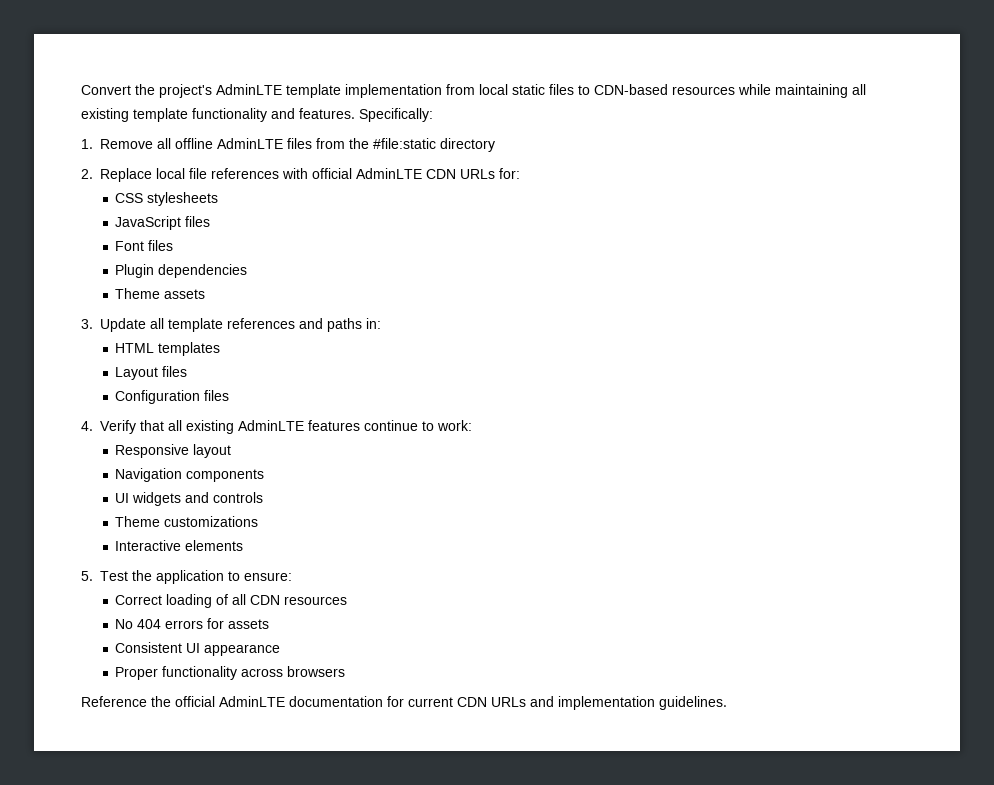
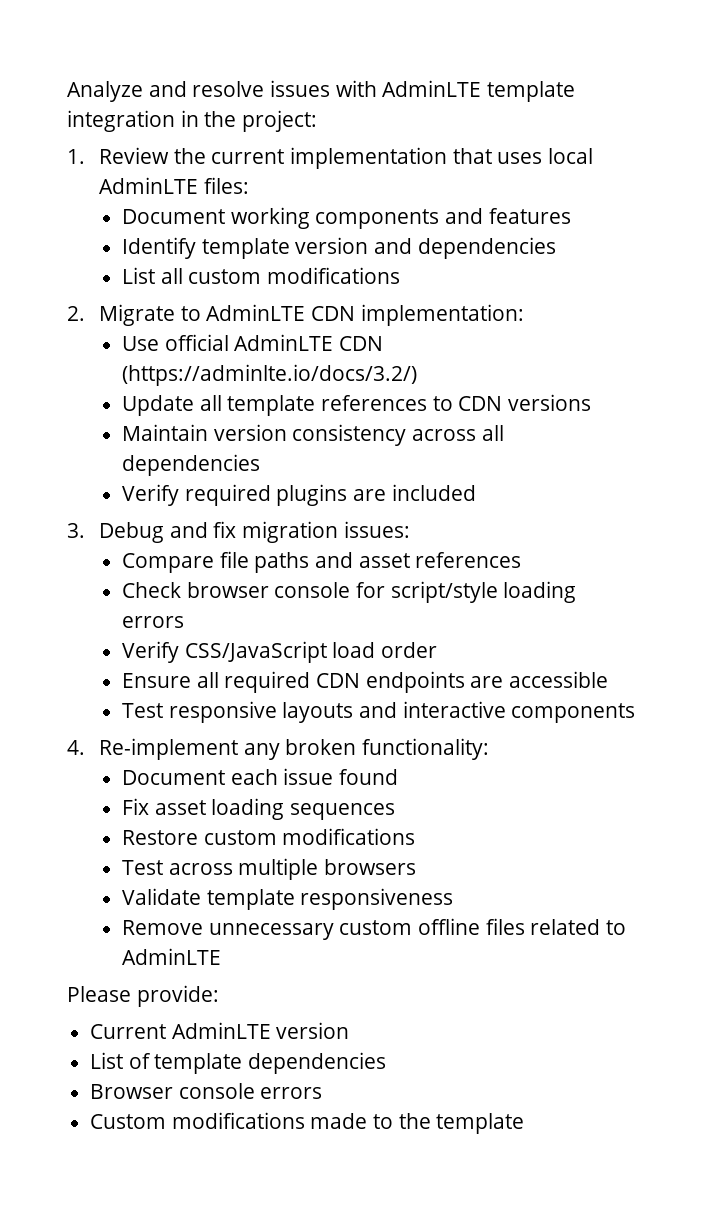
- Convert the project's AdminLTE template implementation from local static files to CDN-based resources while maintaining all existing template functionality and features. Specifically:
- 1. Remove all offline AdminLTE files from the #file:static directory
- 2. Replace local file references with official AdminLTE CDN URLs for:
- CSS stylesheets
- JavaScript files
- Font files
- Plugin dependencies
- Theme assets
- 3. Update all template references and paths in:
- HTML templates
- Layout files
- Configuration files
- 4. Verify that all existing AdminLTE features continue to work:
- Responsive layout
- Navigation components
- UI widgets and controls
- Theme customizations
- Interactive elements
- 5. Test the application to ensure:
- Correct loading of all CDN resources
- No 404 errors for assets
- Consistent UI appearance
- Proper functionality across browsers
- Reference the official AdminLTE documentation for current CDN URLs and implementation guidelines.
+ Analyze and resolve issues with AdminLTE template integration in the project:
+ 1. Review the current implementation that uses local AdminLTE files:
+ Document working components and features
+ Identify template version and dependencies
+ List all custom modifications
+ 2. Migrate to AdminLTE CDN implementation:
+ Use official AdminLTE CDN (https://adminlte.io/docs/3.2/)
+ Update all template references to CDN versions
+ Maintain version consistency across all dependencies
+ Verify required plugins are included
+ 3. Debug and fix migration issues:
+ Compare file paths and asset references
+ Check browser console for script/style loading errors
+ Verify CSS/JavaScript load order
+ Ensure all required CDN endpoints are accessible
+ Test responsive layouts and interactive components
+ 4. Re-implement any broken functionality:
+ Document each issue found
+ Fix asset loading sequences
+ Restore custom modifications
+ Test across multiple browsers
+ Validate template responsiveness
+ Remove unnecessary custom offline files related to AdminLTE
+ Please provide:
+ Current AdminLTE version
+ List of template dependencies
+ Browser console errors
+ Custom modifications made to the template

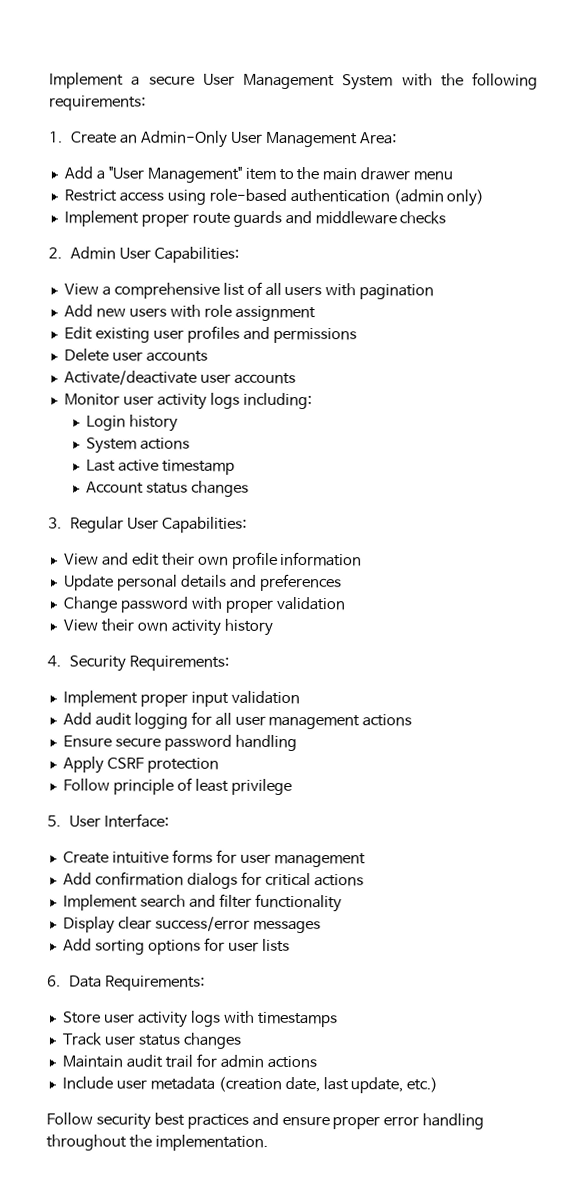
- Analyze and resolve issues with AdminLTE template integration in the project:
- 1. Review the current implementation that uses local AdminLTE files:
- Document working components and features
- Identify template version and dependencies
- List all custom modifications
- 2. Migrate to AdminLTE CDN implementation:
- Use official AdminLTE CDN (https://adminlte.io/docs/3.2/)
- Update all template references to CDN versions
- Maintain version consistency across all dependencies
- Verify required plugins are included
- 3. Debug and fix migration issues:
- Compare file paths and asset references
- Check browser console for script/style loading errors
- Verify CSS/JavaScript load order
- Ensure all required CDN endpoints are accessible
- Test responsive layouts and interactive components
- 4. Re-implement any broken functionality:
- Document each issue found
- Fix asset loading sequences
- Restore custom modifications
- Test across multiple browsers
- Validate template responsiveness
- Remove unnecessary custom offline files related to AdminLTE
- Please provide:
- Current AdminLTE version
- List of template dependencies
- Browser console errors
- Custom modifications made to the template
+ Implement a secure User Management System with the following requirements:
+ 1. Create an Admin-Only User Management Area:
+ Add a "User Management" item to the main drawer menu
+ Restrict access using role-based authentication (admin only)
+ Implement proper route guards and middleware checks
+ 2. Admin User Capabilities:
+ View a comprehensive list of all users with pagination
+ Add new users with role assignment
+ Edit existing user profiles and permissions
+ Delete user accounts
+ Activate/deactivate user accounts
+ Monitor user activity logs including:
+ Login history
+ System actions
+ Last active timestamp
+ Account status changes
+ 3. Regular User Capabilities:
+ View and edit their own profile information
+ Update personal details and preferences
+ Change password with proper validation
+ View their own activity history
+ 4. Security Requirements:
+ Implement proper input validation
+ Add audit logging for all user management actions
+ Ensure secure password handling
+ Apply CSRF protection
+ Follow principle of least privilege
+ 5. User Interface:
+ Create intuitive forms for user management
+ Add confirmation dialogs for critical actions
+ Implement search and filter functionality
+ Display clear success/error messages
+ Add sorting options for user lists
+ 6. Data Requirements:
+ Store user activity logs with timestamps
+ Track user status changes
+ Maintain audit trail for admin actions
+ Include user metadata (creation date, last update, etc.)
+ Follow security best practices and ensure proper error handling throughout the implementation.

